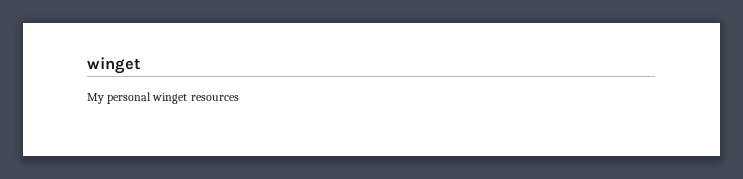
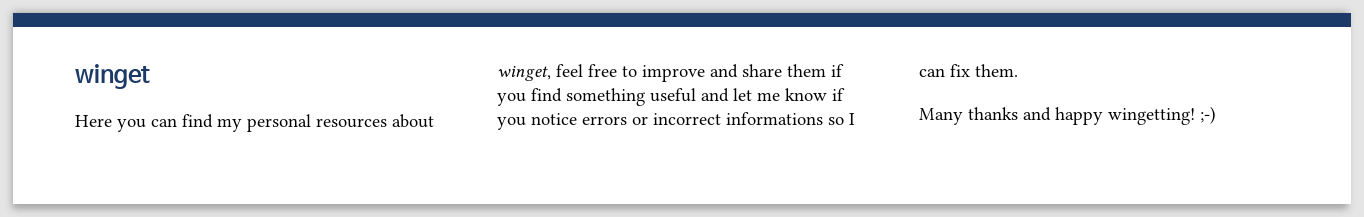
- My personal winget resources
+ Here you can find my personal resources about winget, feel free to improve and share them if you find something useful and let me know if you notice errors or incorrect informations so I can fix them.
+ Many thanks and happy wingetting! ;-)

